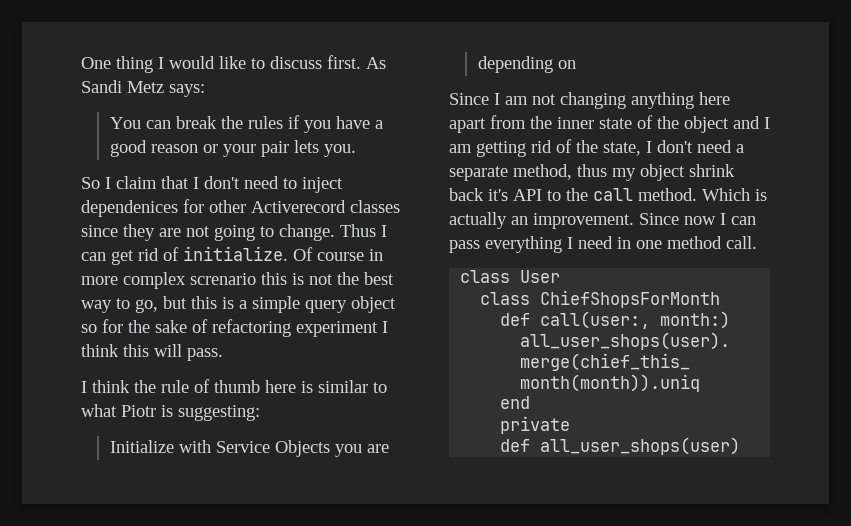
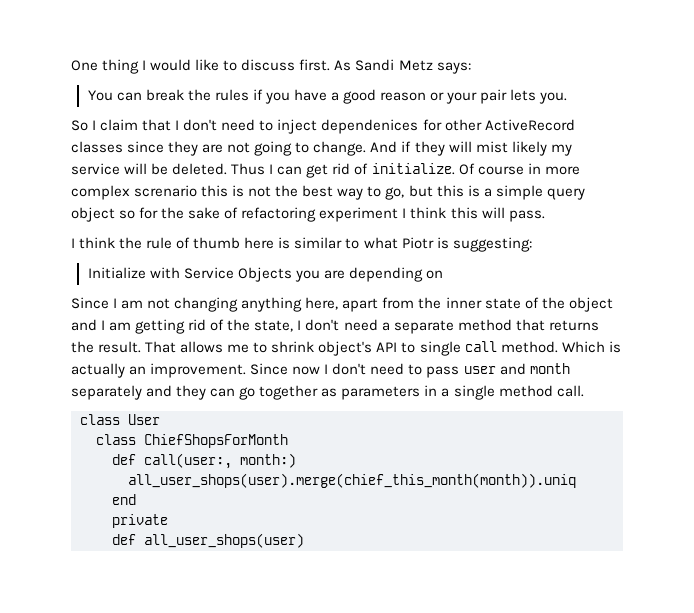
- So I claim that I don't need to inject dependenices for other Activerecord classes since they are not going to change.
+ So I claim that I don't need to inject dependenices for other ActiveRecord classes since they are not going to change.
+ And if they will mist likely my service will be deleted.
- Since I am not changing anything here apart from the inner state of the object and I am getting rid of the state, I don't need a separate method, thus my object shrink back it's API to the call method.
+ Since I am not changing anything here, apart from the inner state of the object and I am getting rid of the state, I don't need a separate method that returns the result. That allows me to shrink object's API to single call method.
- Since now I can pass everything I need in one method call.
+ Since now I don't need to pass user and month separately and they can go together as parameters in a single method call.

